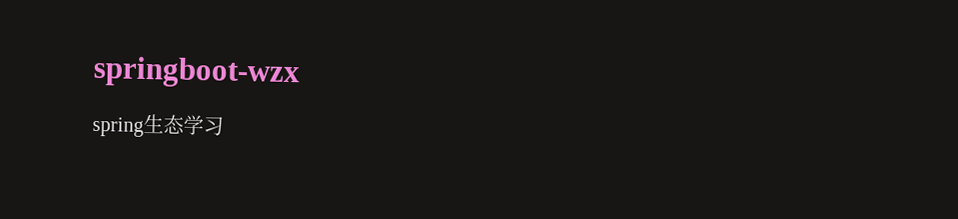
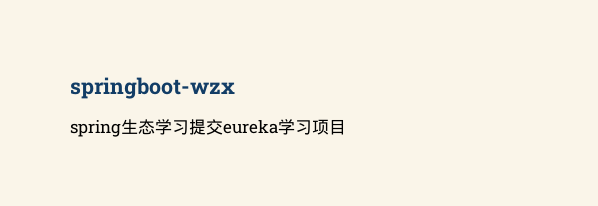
- spring生态学习
+ spring生态学习提交eureka学习项目

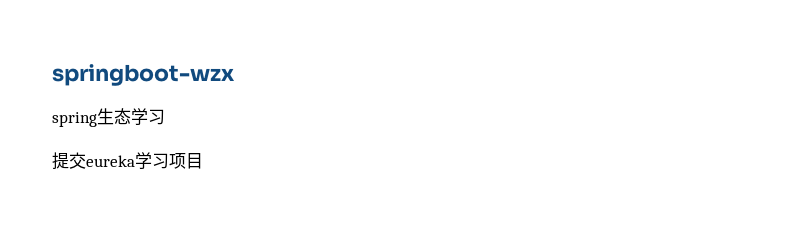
- spring生态学习提交eureka学习项目
+ spring生态学习
+ 提交eureka学习项目

